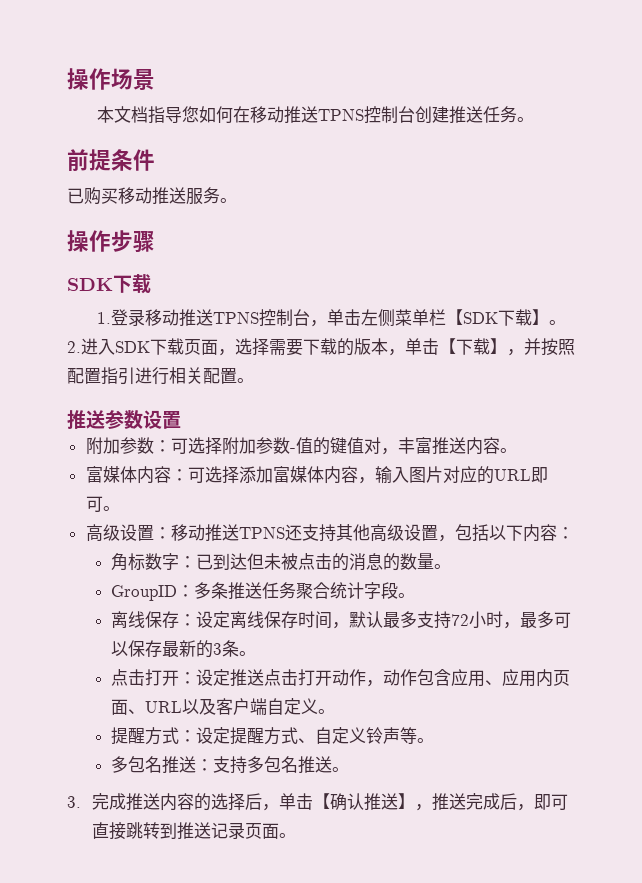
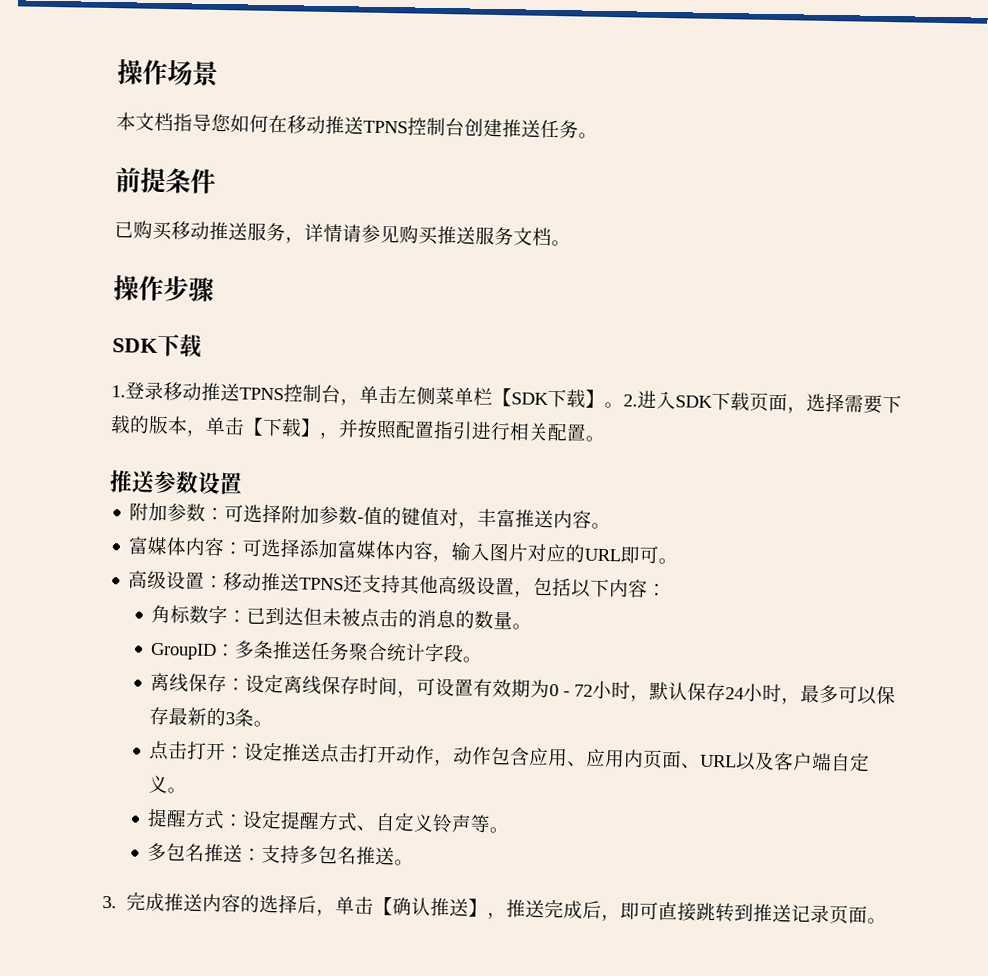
- 已购买移动推送服务。
+ 已购买移动推送服务，详情请参见购买推送服务文档。
- 离线保存：设定离线保存时间，默认最多支持72小时，最多可以保存最新的3条。
+ 离线保存：设定离线保存时间，可设置有效期为0 - 72小时，默认保存24小时，最多可以保存最新的3条。

